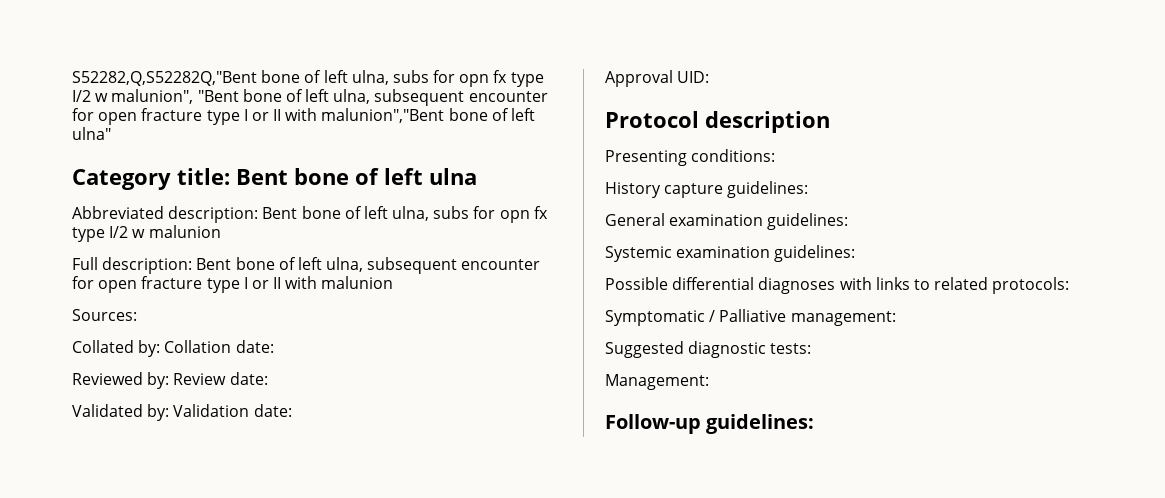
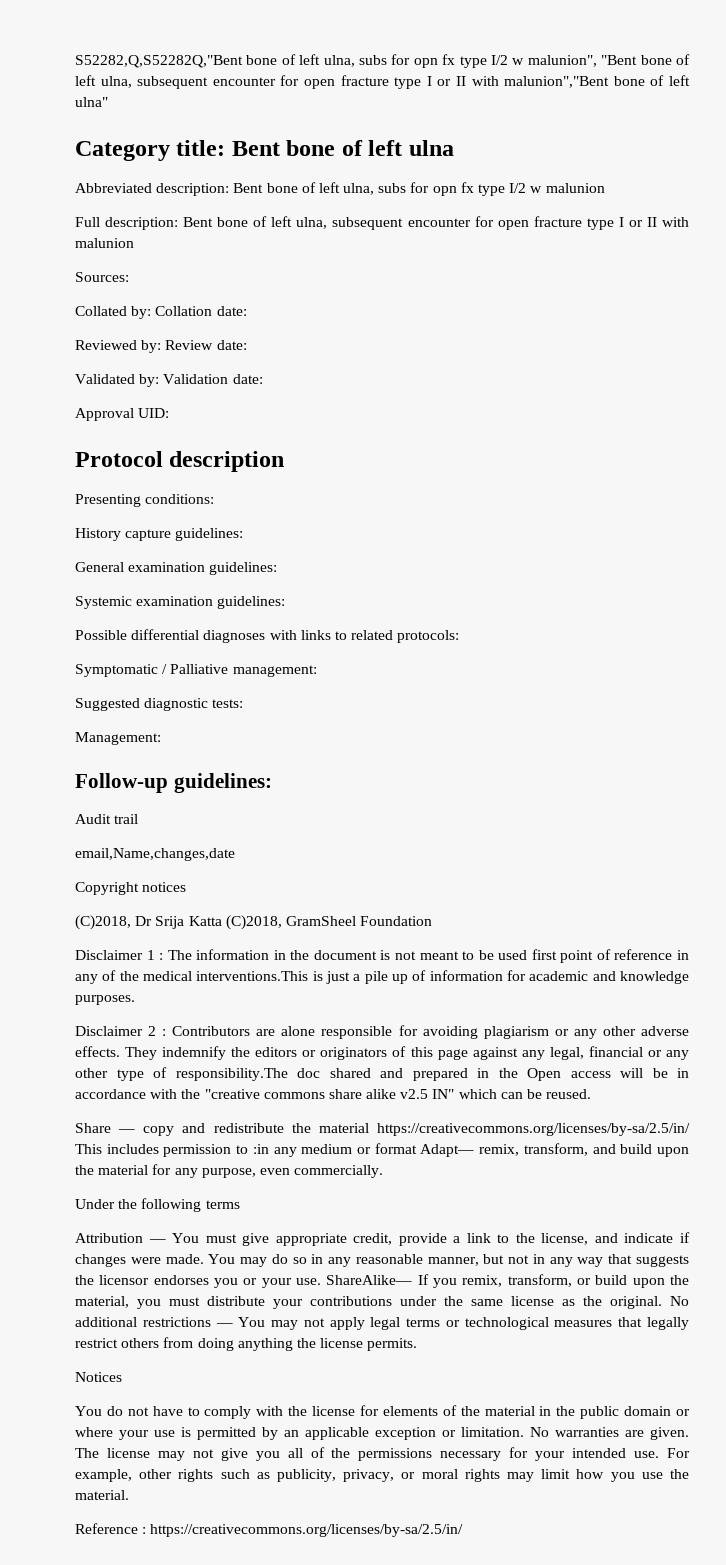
+ Audit trail
+ email,Name,changes,date
+ Copyright notices
+ (C)2018, Dr Srija Katta (C)2018, GramSheel Foundation
+ Disclaimer 1 : The information in the document is not meant to be used first point of reference in any of the medical interventions.This is just a pile up of information for academic and knowledge purposes.
+ Disclaimer 2 : Contributors are alone responsible for avoiding plagiarism or any other adverse effects. They indemnify the editors or originators of this page against any legal, financial or any other type of responsibility.The doc shared and prepared in the Open access will be in accordance with the "creative commons share alike v2.5 IN" which can be reused.
+ Share — copy and redistribute the material https://creativecommons.org/licenses/by-sa/2.5/in/ This includes permission to :in any medium or format Adapt— remix, transform, and build upon the material for any purpose, even commercially.
+ Under the following terms
+ Attribution — You must give appropriate credit, provide a link to the license, and indicate if changes were made. You may do so in any reasonable manner, but not in any way that suggests the licensor endorses you or your use. ShareAlike— If you remix, transform, or build upon the material, you must distribute your contributions under the same license as the original. No additional restrictions — You may not apply legal terms or technological measures that legally restrict others from doing anything the license permits.
+ Notices
+ You do not have to comply with the license for elements of the material in the public domain or where your use is permitted by an applicable exception or limitation. No warranties are given. The license may not give you all of the permissions necessary for your intended use. For example, other rights such as publicity, privacy, or moral rights may limit how you use the material.
+ Reference : https://creativecommons.org/licenses/by-sa/2.5/in/

